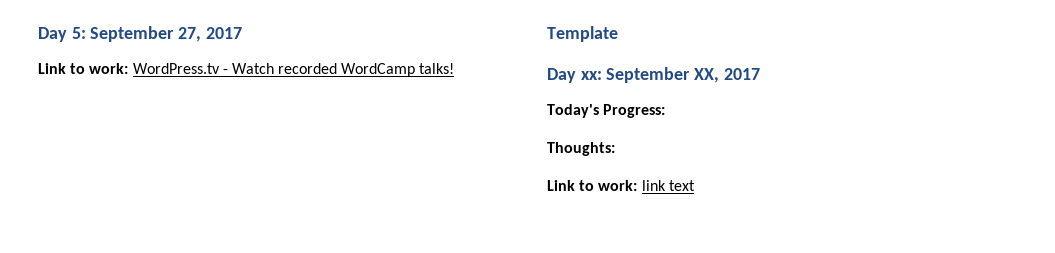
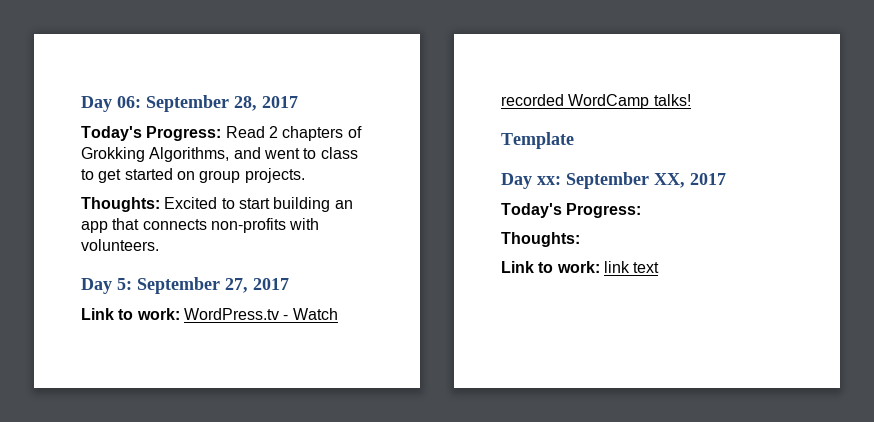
+ Day 06: September 28, 2017
+ Today's Progress: Read 2 chapters of Grokking Algorithms, and went to class to get started on group projects.
+ Thoughts: Excited to start building an app that connects non-profits with volunteers.

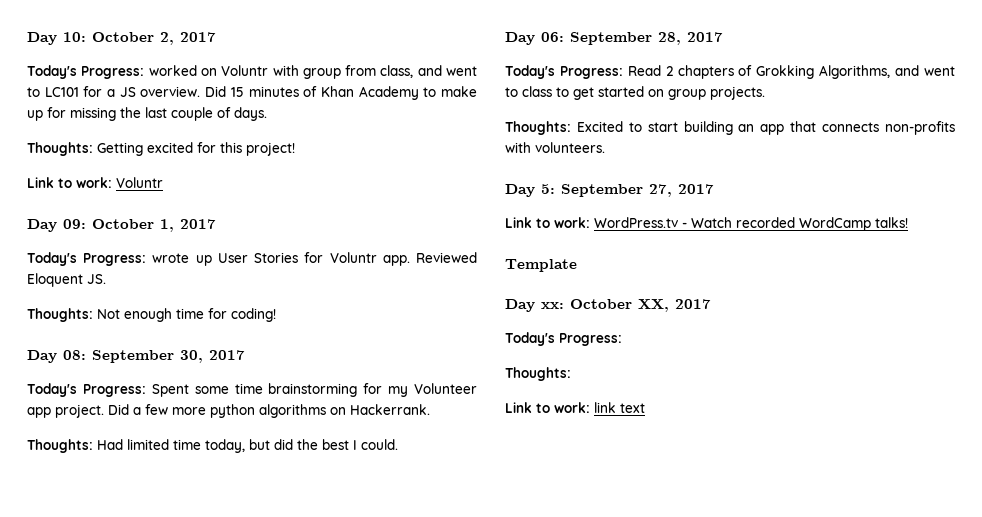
+ Day 10: October 2, 2017
+ Today's Progress: worked on Voluntr with group from class, and went to LC101 for a JS overview. Did 15 minutes of Khan Academy to make up for missing the last couple of days.
+ Thoughts: Getting excited for this project!
+ Link to work: Voluntr
+ Day 09: October 1, 2017
+ Today's Progress: wrote up User Stories for Voluntr app. Reviewed Eloquent JS.
+ Thoughts: Not enough time for coding!
+ Day 08: September 30, 2017
+ Today's Progress: Spent some time brainstorming for my Volunteer app project. Did a few more python algorithms on Hackerrank.
+ Thoughts: Had limited time today, but did the best I could.
- Day xx: September XX, 2017
+ Day xx: October XX, 2017

